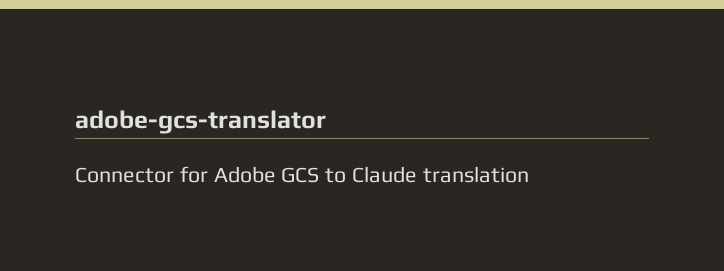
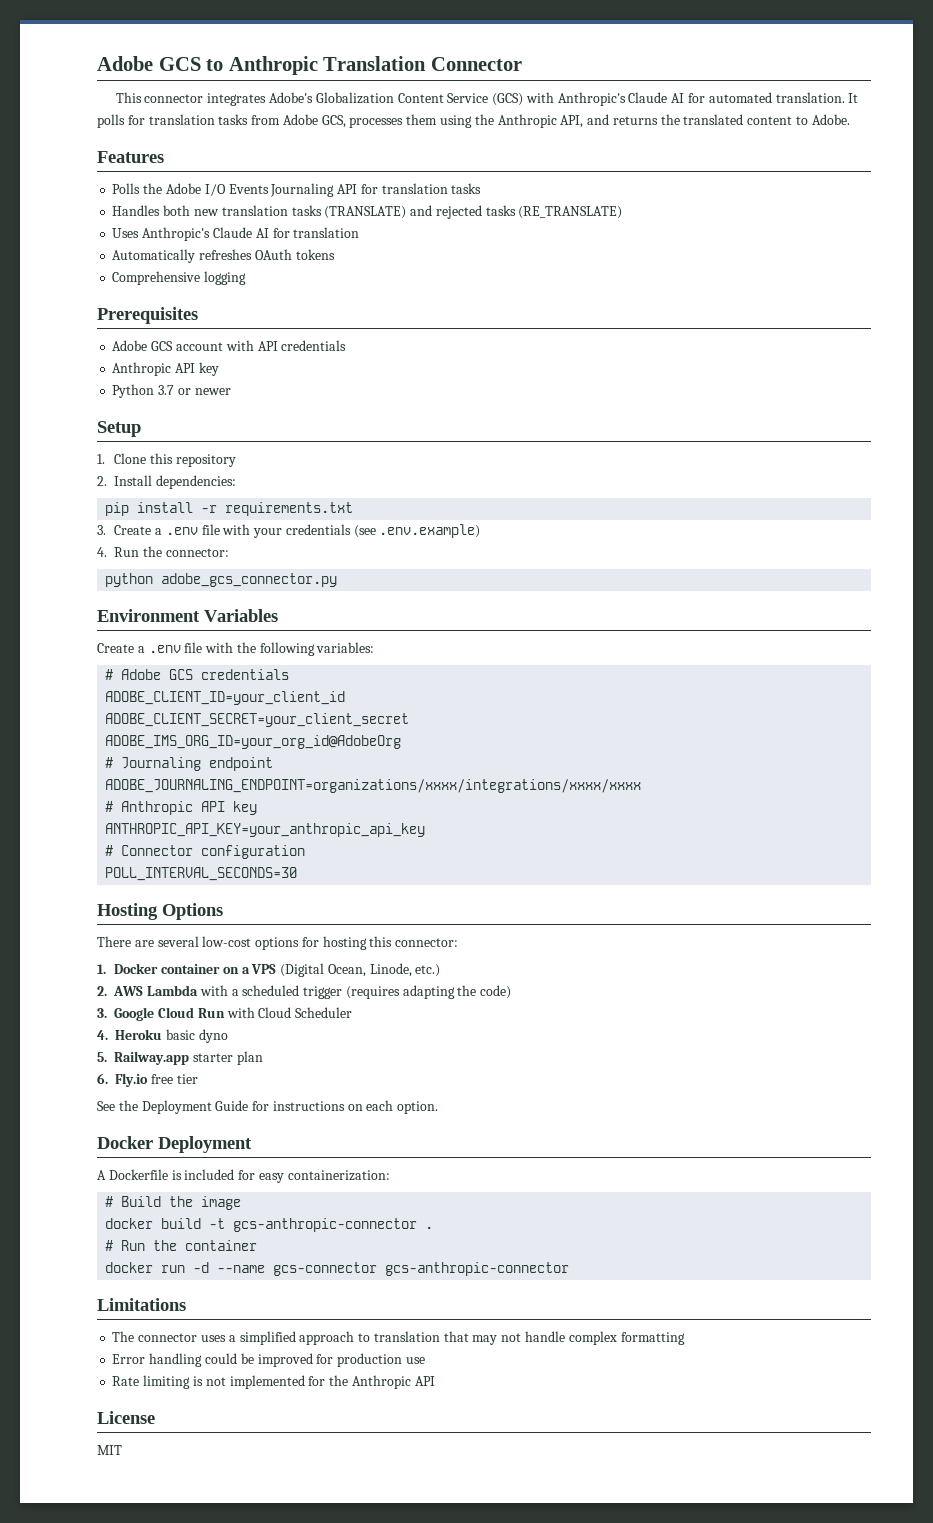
- adobe-gcs-translator
- Connector for Adobe GCS to Claude translation
+ Adobe GCS to Anthropic Translation Connector
+ This connector integrates Adobe's Globalization Content Service (GCS) with Anthropic's Claude AI for automated translation. It polls for translation tasks from Adobe GCS, processes them using the Anthropic API, and returns the translated content to Adobe.
+ Features
+ Polls the Adobe I/O Events Journaling API for translation tasks
+ Handles both new translation tasks (TRANSLATE) and rejected tasks (RE_TRANSLATE)
+ Uses Anthropic's Claude AI for translation
+ Automatically refreshes OAuth tokens
+ Comprehensive logging
+ Prerequisites
+ Adobe GCS account with API credentials
+ Anthropic API key
+ Python 3.7 or newer
+ Setup
+ 1. Clone this repository
+ 2. Install dependencies:
+ pip install -r requirements.txt
+ 3. Create a .env file with your credentials (see .env.example)
+ 4. Run the connector:
+ python adobe_gcs_connector.py
+ Environment Variables
+ Create a .env file with the following variables:
+ # Adobe GCS credentials
+ ADOBE_CLIENT_ID=your_client_id
+ ADOBE_CLIENT_SECRET=your_client_secret
+ ADOBE_IMS_ORG_ID=your_org_id@AdobeOrg
+ # Journaling endpoint
+ ADOBE_JOURNALING_ENDPOINT=organizations/xxxx/integrations/xxxx/xxxx
+ # Anthropic API key
+ ANTHROPIC_API_KEY=your_anthropic_api_key
+ # Connector configuration
+ POLL_INTERVAL_SECONDS=30
+ Hosting Options
+ There are several low-cost options for hosting this connector:
+ 1. Docker container on a VPS (Digital Ocean, Linode, etc.)
+ 2. AWS Lambda with a scheduled trigger (requires adapting the code)
+ 3. Google Cloud Run with Cloud Scheduler
+ 4. Heroku basic dyno
+ 5. Railway.app starter plan
+ 6. Fly.io free tier
+ See the Deployment Guide for instructions on each option.
+ Docker Deployment
+ A Dockerfile is included for easy containerization:
+ # Build the image
+ docker build -t gcs-anthropic-connector .
+ # Run the container
+ docker run -d --name gcs-connector gcs-anthropic-connector
+ Limitations
+ The connector uses a simplified approach to translation that may not handle complex formatting
+ Error handling could be improved for production use
+ Rate limiting is not implemented for the Anthropic API
+ License
+ MIT

